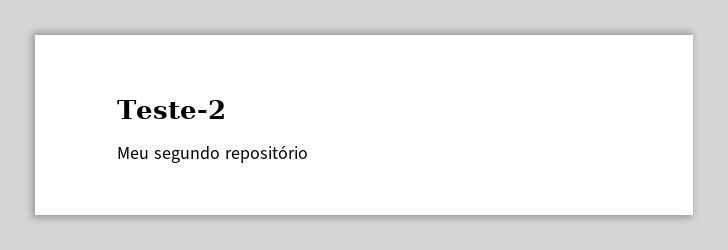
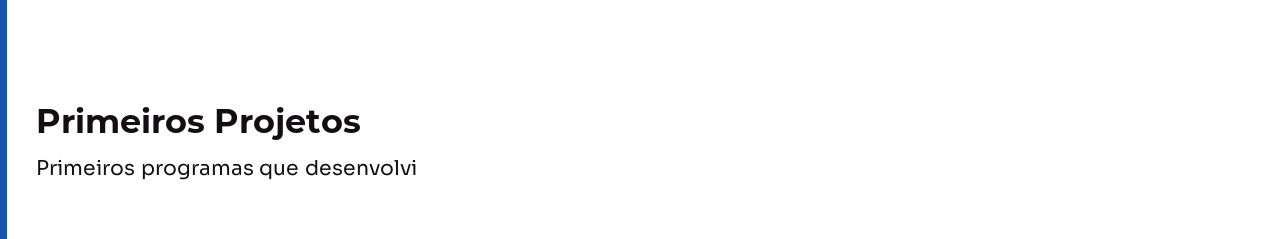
- Teste-2
- Meu segundo repositório
+ Primeiros Projetos
+ Primeiros programas que desenvolvi

